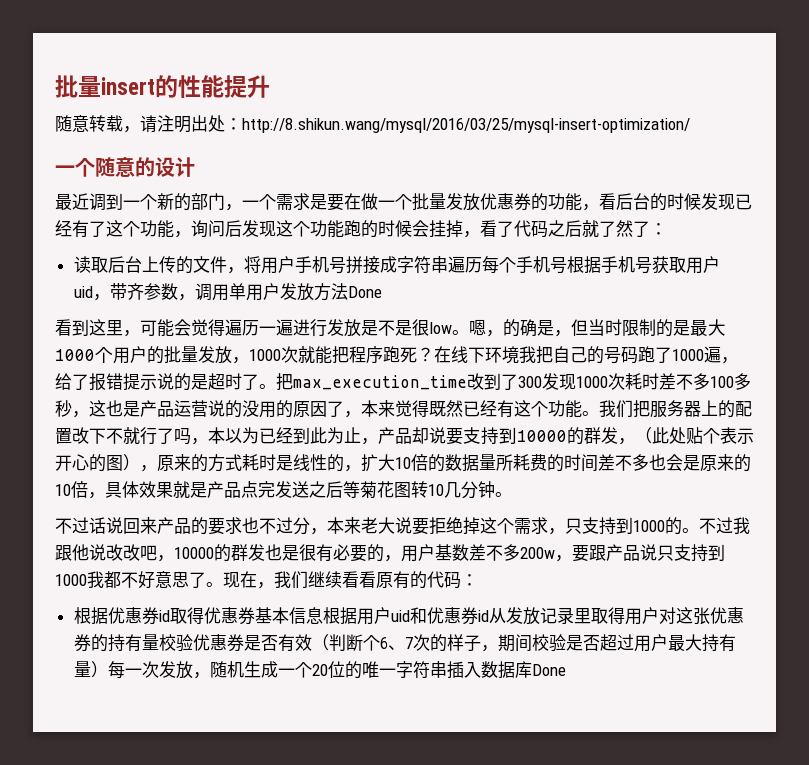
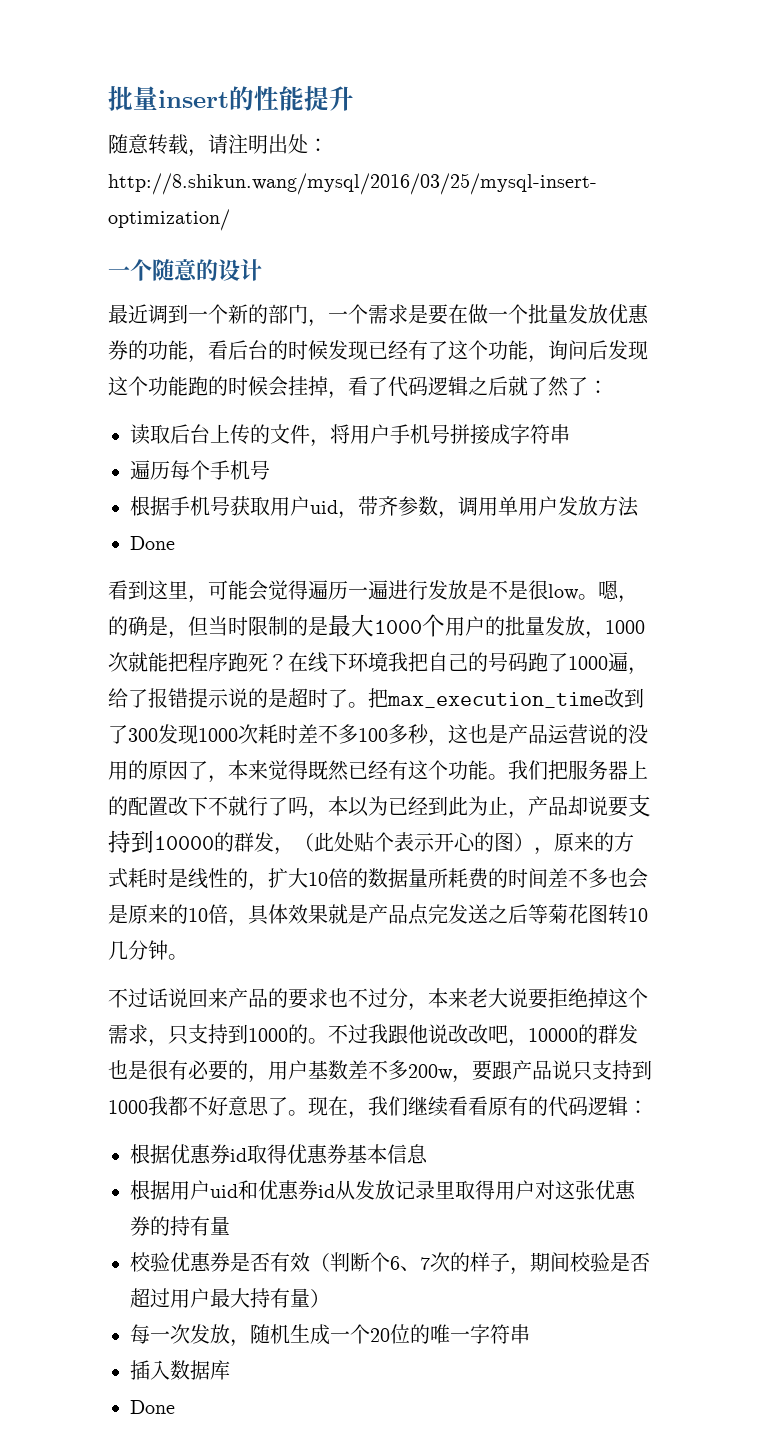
- 最近调到一个新的部门，一个需求是要在做一个批量发放优惠券的功能，看后台的时候发现已经有了这个功能，询问后发现这个功能跑的时候会挂掉，看了代码之后就了然了：
+ 最近调到一个新的部门，一个需求是要在做一个批量发放优惠券的功能，看后台的时候发现已经有了这个功能，询问后发现这个功能跑的时候会挂掉，看了代码逻辑之后就了然了：
- 读取后台上传的文件，将用户手机号拼接成字符串遍历每个手机号根据手机号获取用户uid，带齐参数，调用单用户发放方法Done
+ 读取后台上传的文件，将用户手机号拼接成字符串
+ 遍历每个手机号
+ 根据手机号获取用户uid，带齐参数，调用单用户发放方法
+ Done
- 现在，我们继续看看原有的代码：
+ 现在，我们继续看看原有的代码逻辑：
- 根据优惠券id取得优惠券基本信息根据用户uid和优惠券id从发放记录里取得用户对这张优惠券的持有量校验优惠券是否有效（判断个6、7次的样子，期间校验是否超过用户最大持有量）每一次发放，随机生成一个20位的唯一字符串插入数据库Done
+ 根据优惠券id取得优惠券基本信息
+ 根据用户uid和优惠券id从发放记录里取得用户对这张优惠券的持有量
+ 校验优惠券是否有效（判断个6、7次的样子，期间校验是否超过用户最大持有量）
+ 每一次发放，随机生成一个20位的唯一字符串
+ 插入数据库
+ Done

